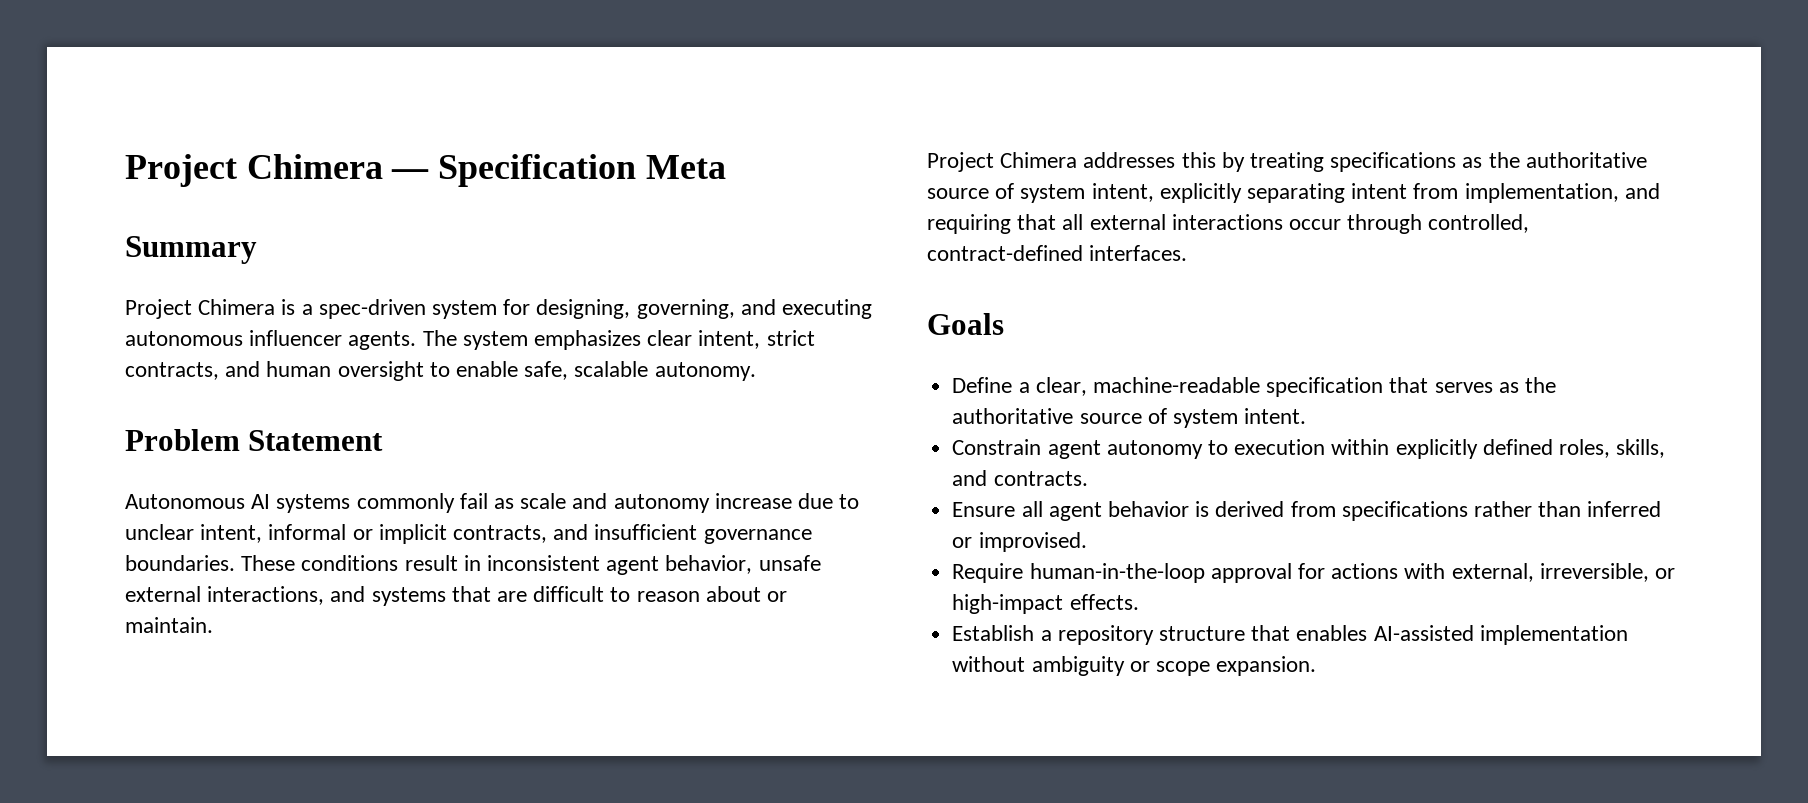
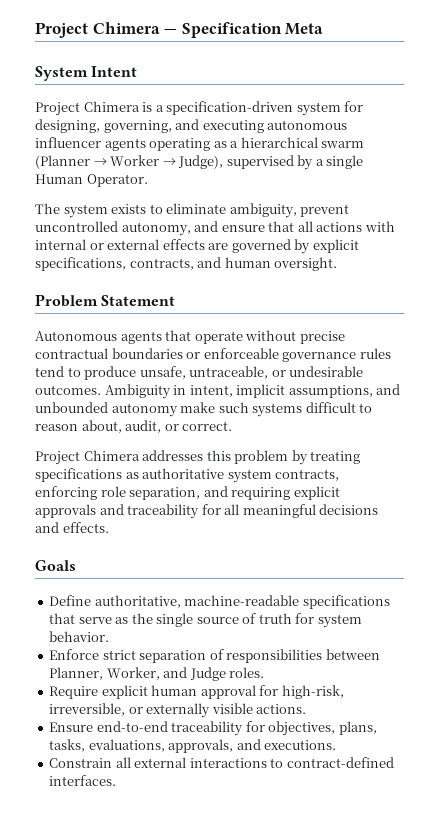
- Summary
+ System Intent
- Project Chimera is a spec-driven system for designing, governing, and executing autonomous influencer agents. The system emphasizes clear intent, strict contracts, and human oversight to enable safe, scalable autonomy.
+ Project Chimera is a specification-driven system for designing, governing, and executing autonomous influencer agents operating as a hierarchical swarm (Planner → Worker → Judge), supervised by a single Human Operator.
+ The system exists to eliminate ambiguity, prevent uncontrolled autonomy, and ensure that all actions with internal or external effects are governed by explicit specifications, contracts, and human oversight.
  Problem Statement
- Autonomous AI systems commonly fail as scale and autonomy increase due to unclear intent, informal or implicit contracts, and insufficient governance boundaries. These conditions result in inconsistent agent behavior, unsafe external interactions, and systems that are difficult to reason about or maintain.
+ Autonomous agents that operate without precise contractual boundaries or enforceable governance rules tend to produce unsafe, untraceable, or undesirable outcomes. Ambiguity in intent, implicit assumptions, and unbounded autonomy make such systems difficult to reason about, audit, or correct.
- Project Chimera addresses this by treating specifications as the authoritative source of system intent, explicitly separating intent from implementation, and requiring that all external interactions occur through controlled, contract-defined interfaces.
+ Project Chimera addresses this problem by treating specifications as authoritative system contracts, enforcing role separation, and requiring explicit approvals and traceability for all meaningful decisions and effects.
  Goals
- Define a clear, machine-readable specification that serves as the authoritative source of system intent.
- Constrain agent autonomy to execution within explicitly defined roles, skills, and contracts.
- Ensure all agent behavior is derived from specifications rather than inferred or improvised.
- Require human-in-the-loop approval for actions with external, irreversible, or high-impact effects.
- Establish a repository structure that enables AI-assisted implementation without ambiguity or scope expansion.
+ Define authoritative, machine-readable specifications that serve as the single source of truth for system behavior.
+ Enforce strict separation of responsibilities between Planner, Worker, and Judge roles.
+ Require explicit human approval for high-risk, irreversible, or externally visible actions.
+ Ensure end-to-end traceability for objectives, plans, tasks, evaluations, approvals, and executions.
+ Constrain all external interactions to contract-defined interfaces.

